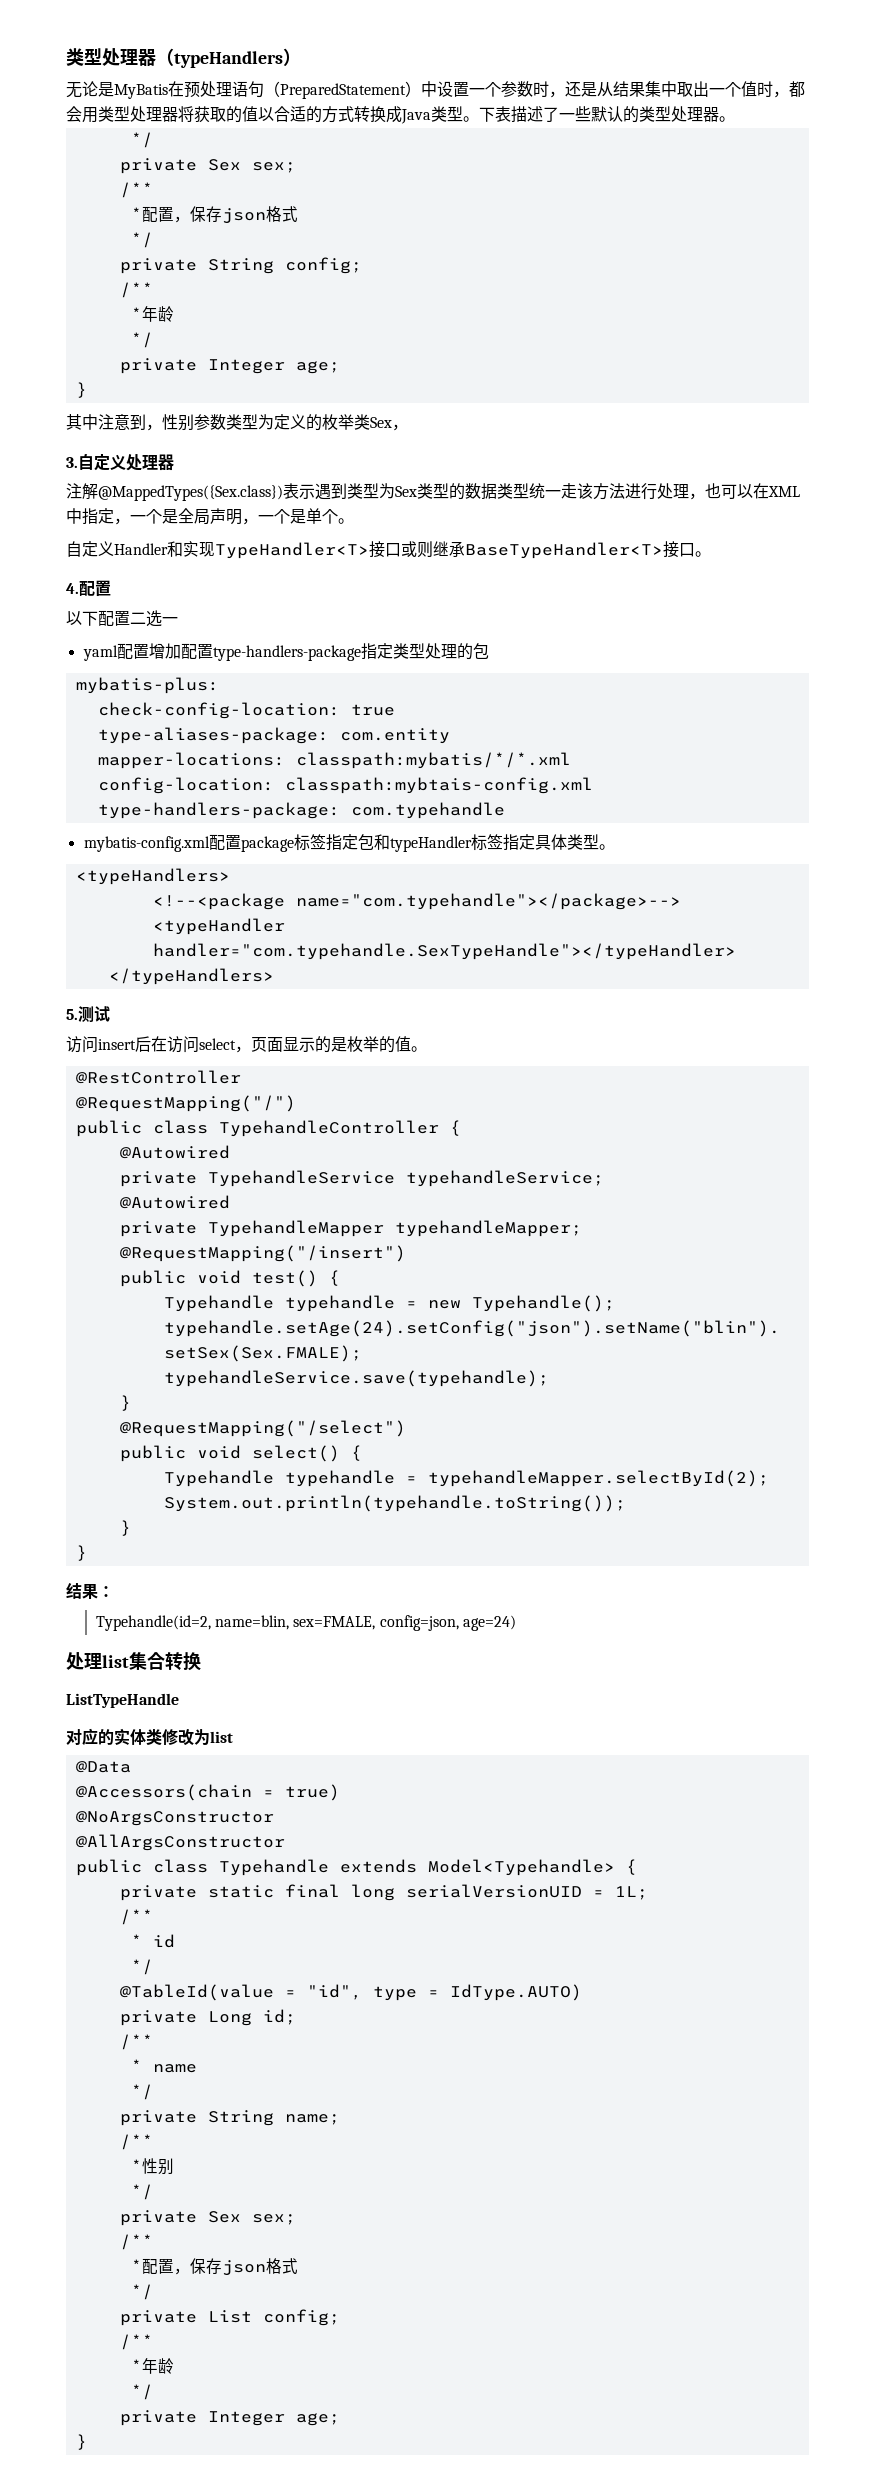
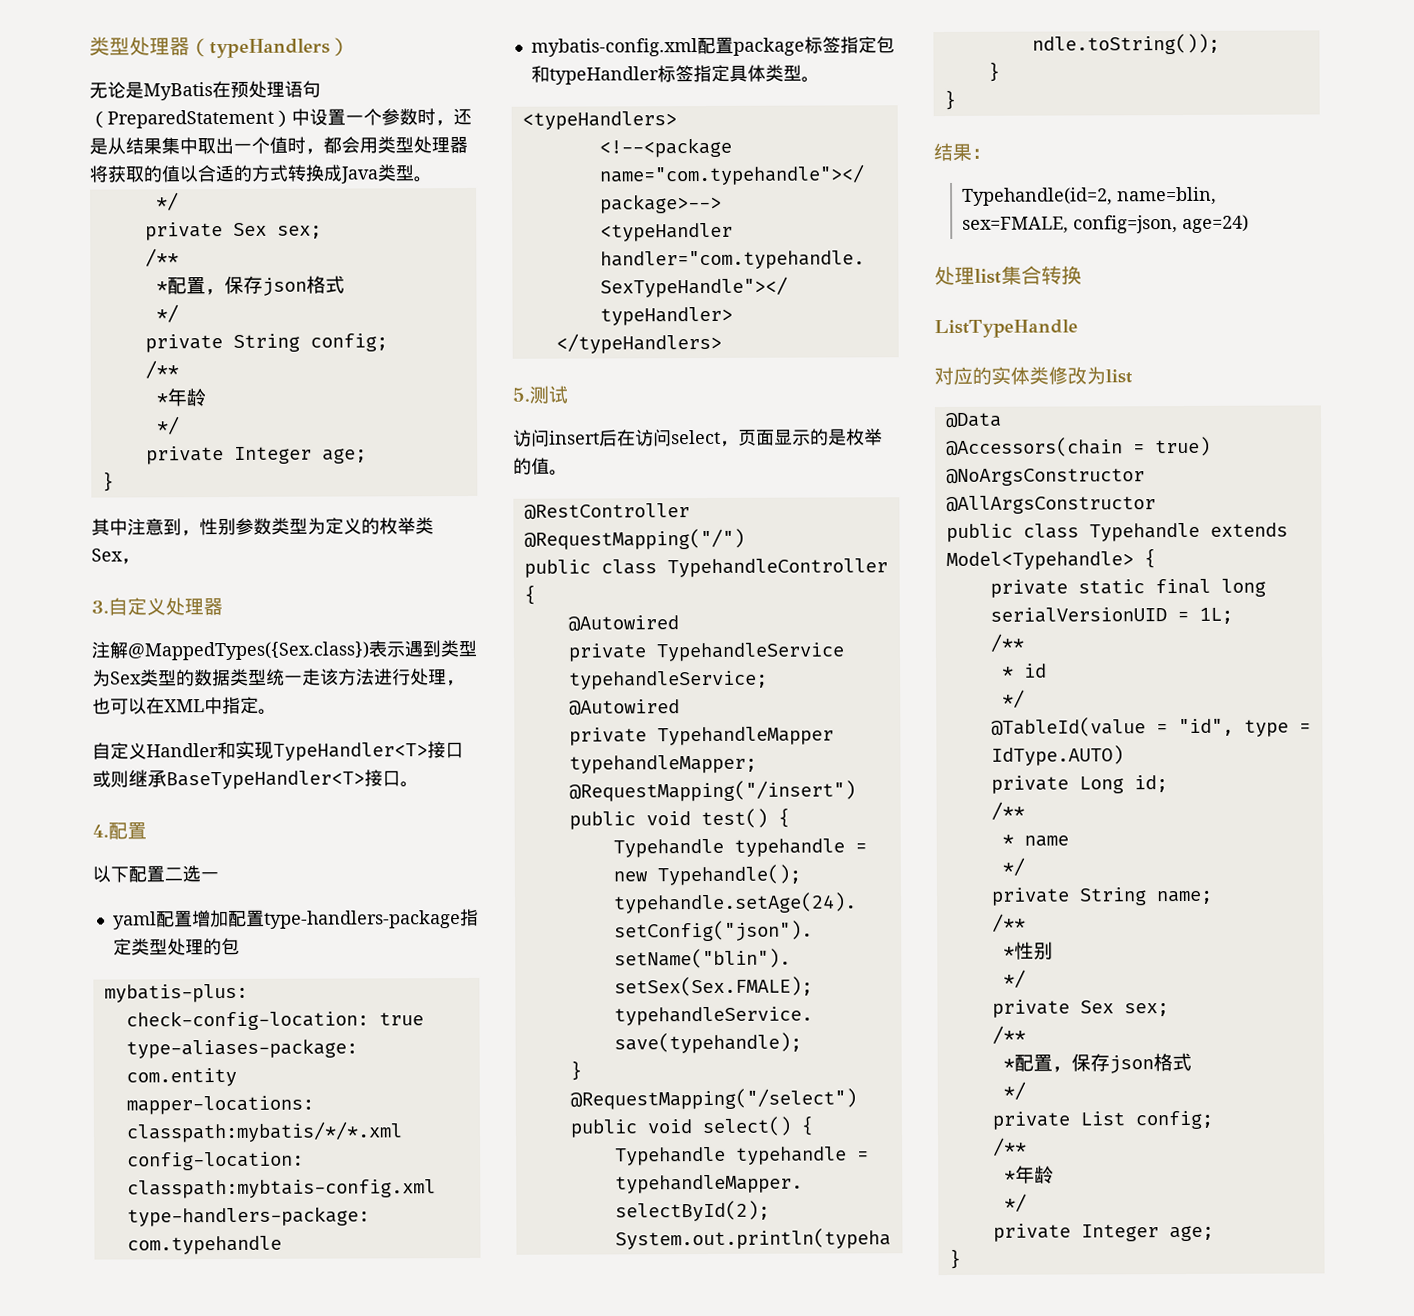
- 下表描述了一些默认的类型处理器。
- 注解@MappedTypes({Sex.class})表示遇到类型为Sex类型的数据类型统一走该方法进行处理，也可以在XML中指定，一个是全局声明，一个是单个。
+ 注解@MappedTypes({Sex.class})表示遇到类型为Sex类型的数据类型统一走该方法进行处理，也可以在XML中指定。

